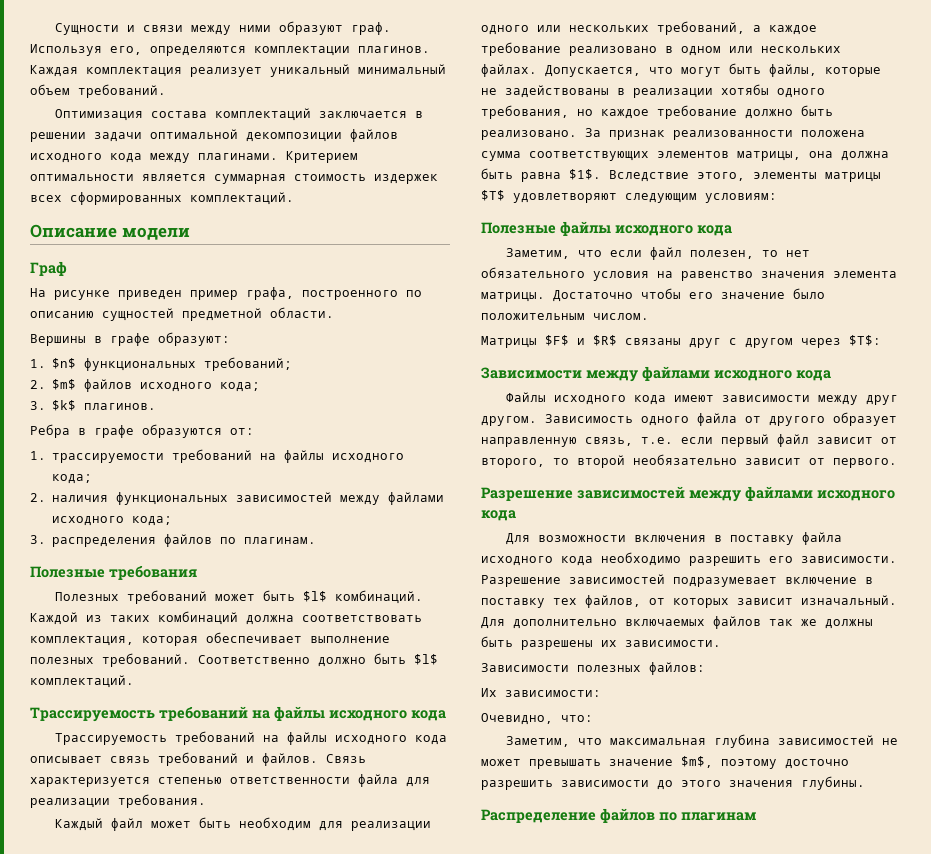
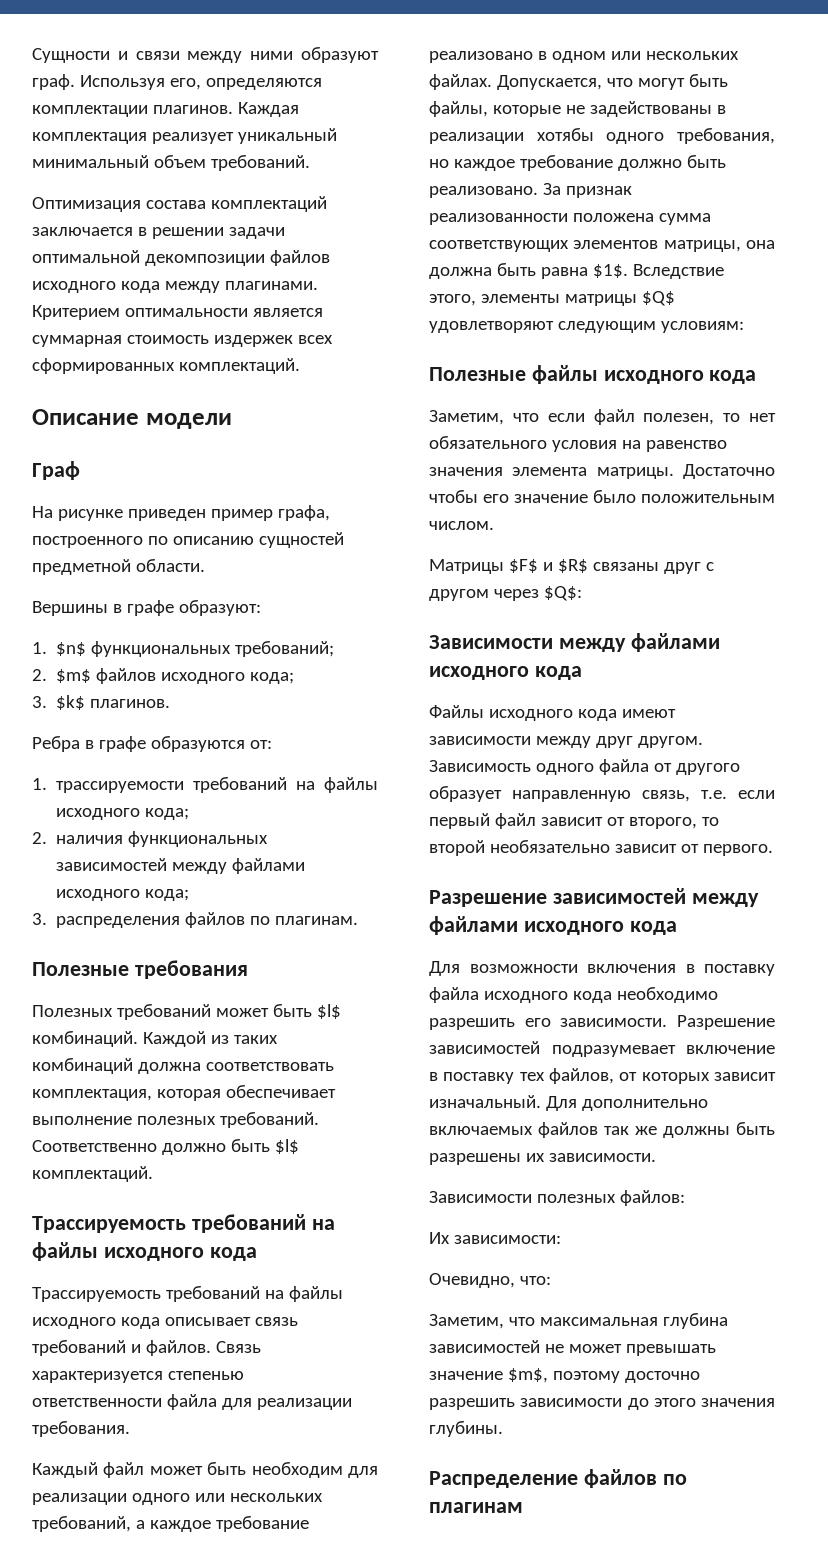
- Вследствие этого, элементы матрицы $T$ удовлетворяют следующим условиям:
+ Вследствие этого, элементы матрицы $Q$ удовлетворяют следующим условиям:
- Матрицы $F$ и $R$ связаны друг с другом через $T$:
+ Матрицы $F$ и $R$ связаны друг с другом через $Q$:

